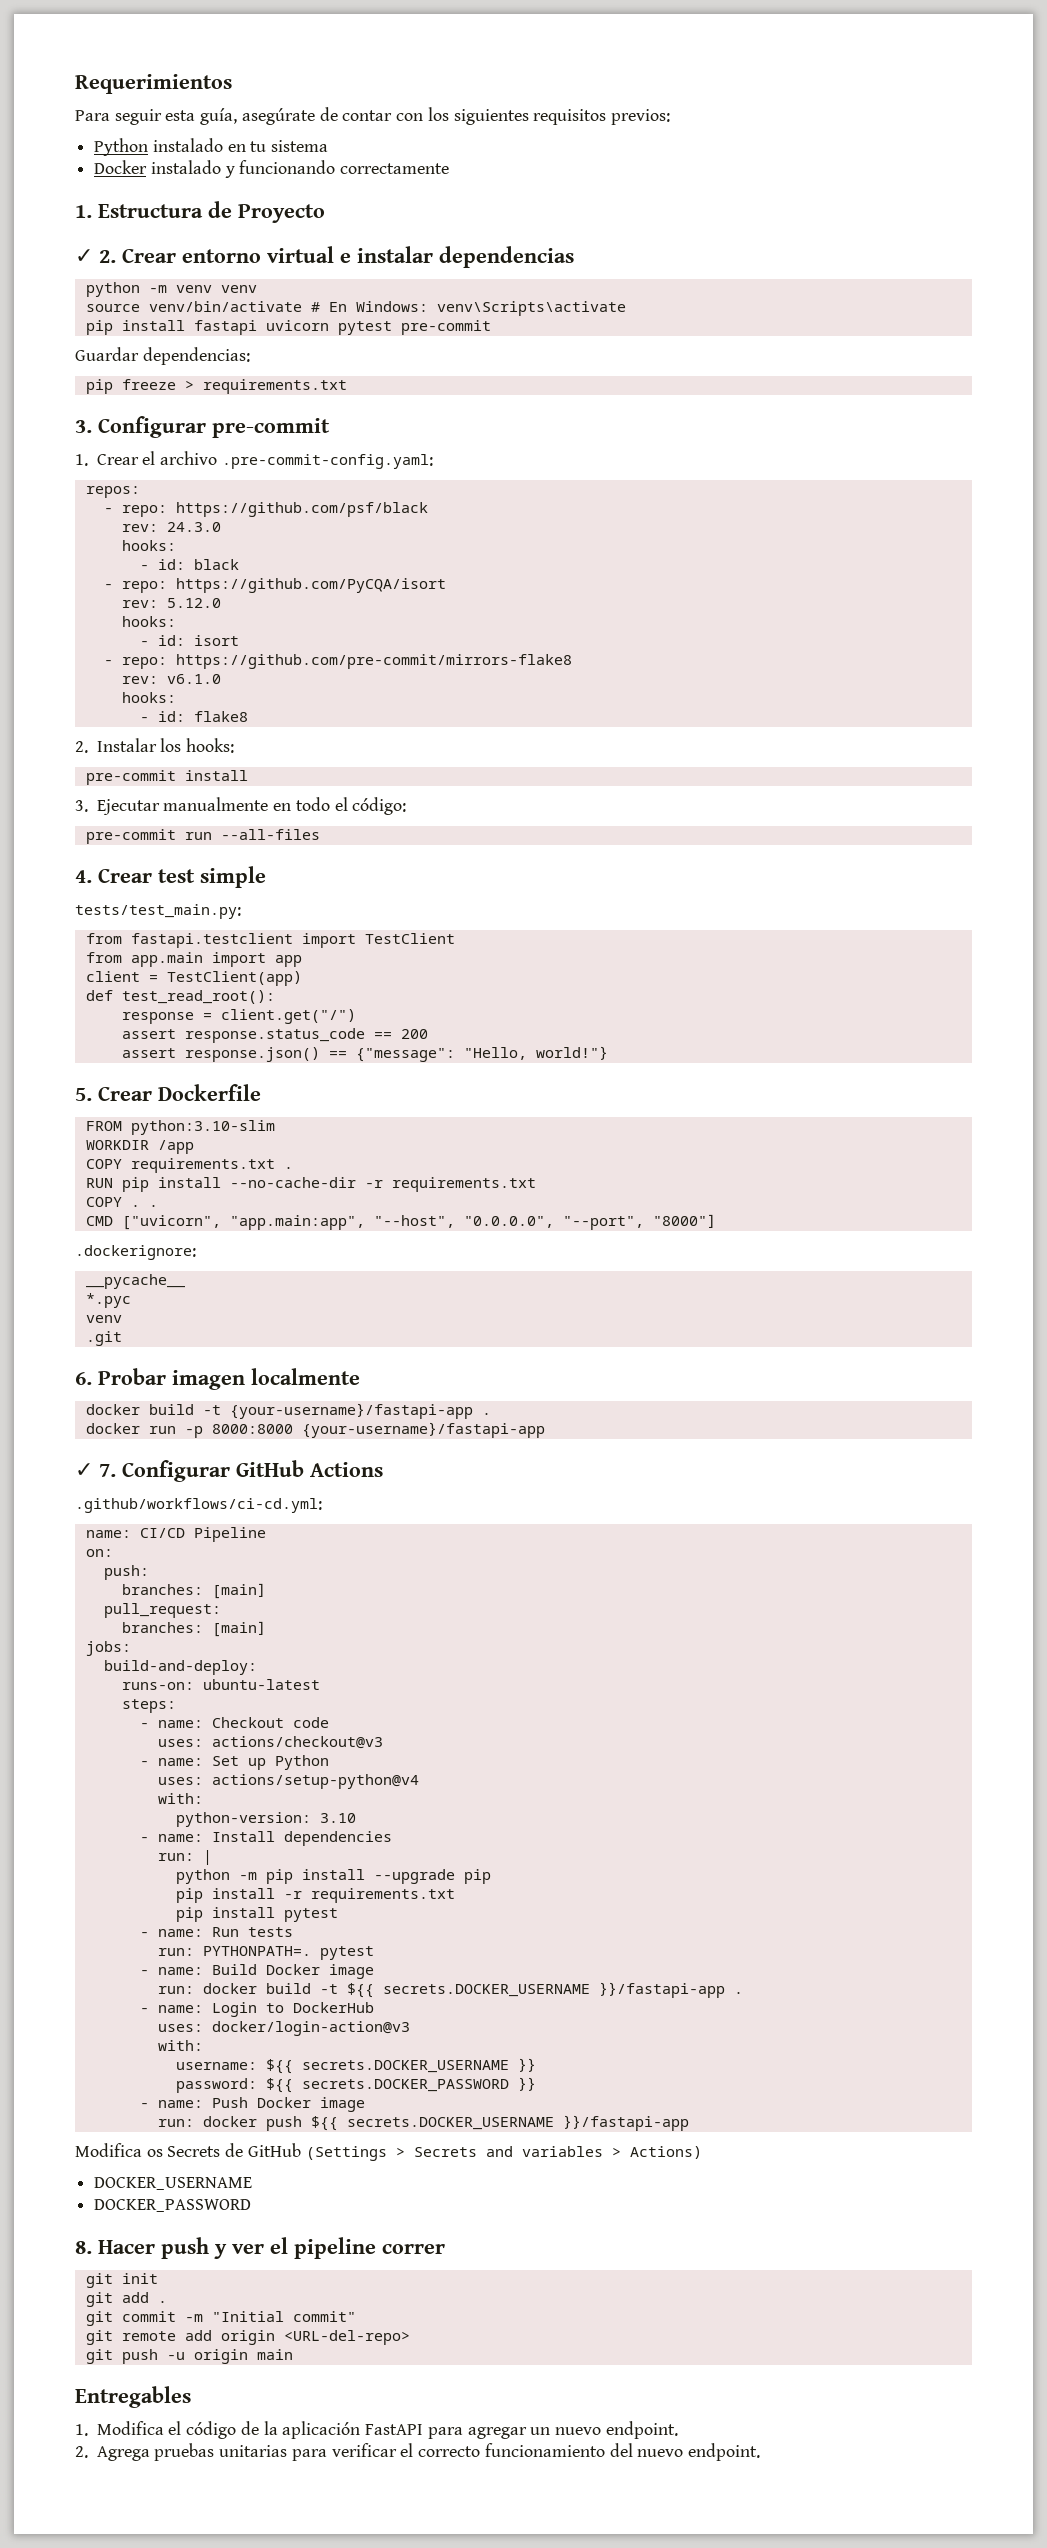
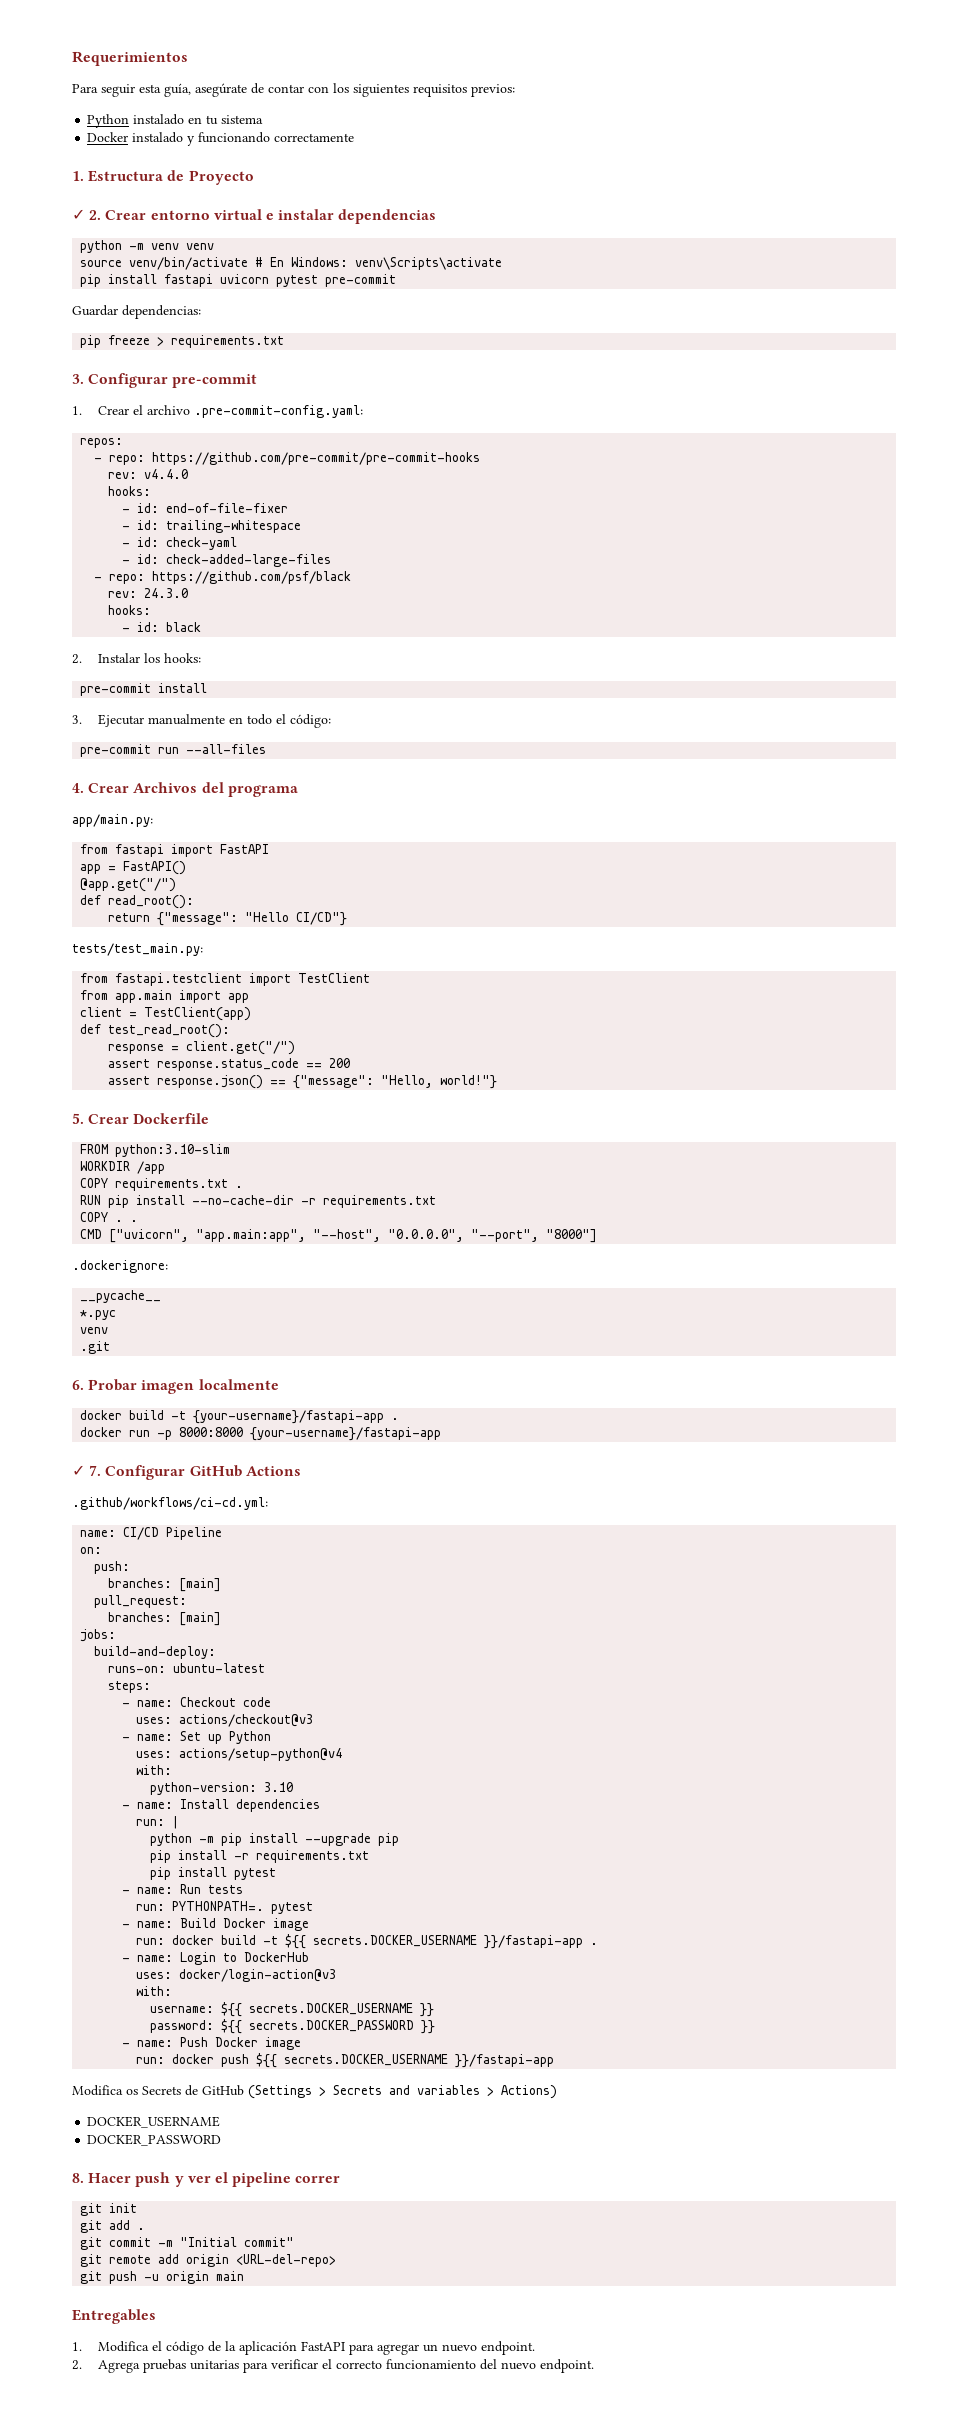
+ - repo: https://github.com/pre-commit/pre-commit-hooks
+ rev: v4.4.0
+ hooks:
+ - id: end-of-file-fixer
+ - id: trailing-whitespace
+ - id: check-yaml
+ - id: check-added-large-files
- - repo: https://github.com/PyCQA/isort
- rev: 5.12.0
- hooks:
- - id: isort
- - repo: https://github.com/pre-commit/mirrors-flake8
- rev: v6.1.0
- hooks:
- - id: flake8
- 4. Crear test simple
+ 4. Crear Archivos del programa
+ app/main.py:
+ from fastapi import FastAPI
+ app = FastAPI()
+ @app.get("/")
+ def read_root():
+ return {"message": "Hello CI/CD"}

